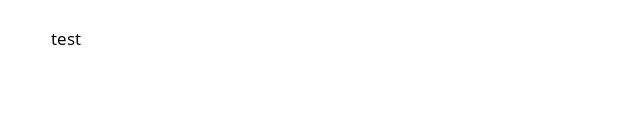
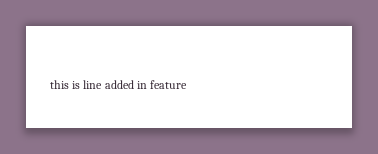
- test
+ this is line added in feature

